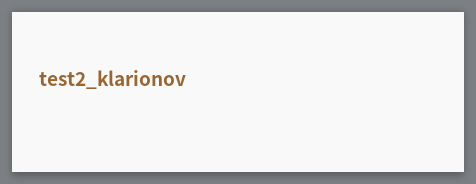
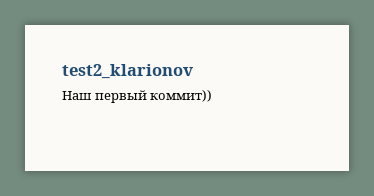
+ Наш первый коммит))

